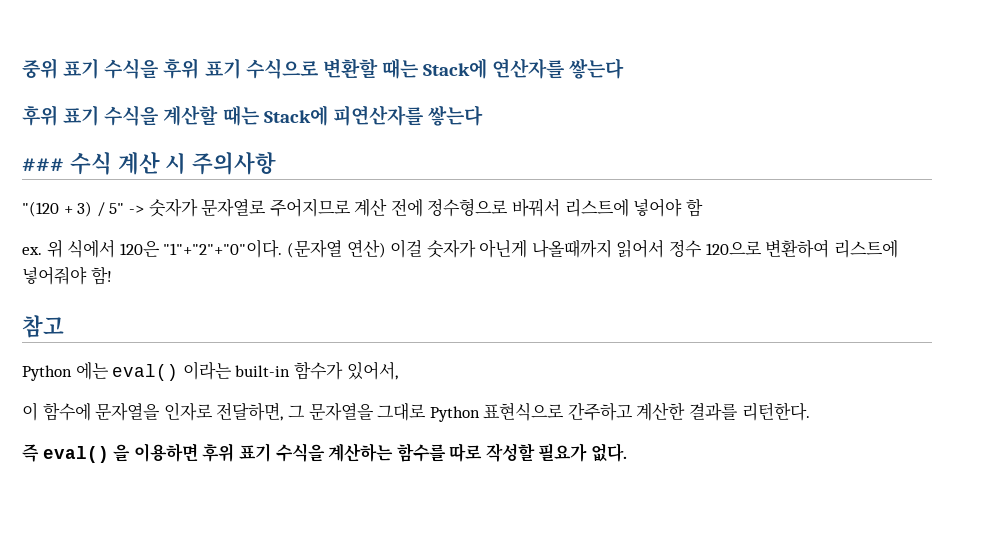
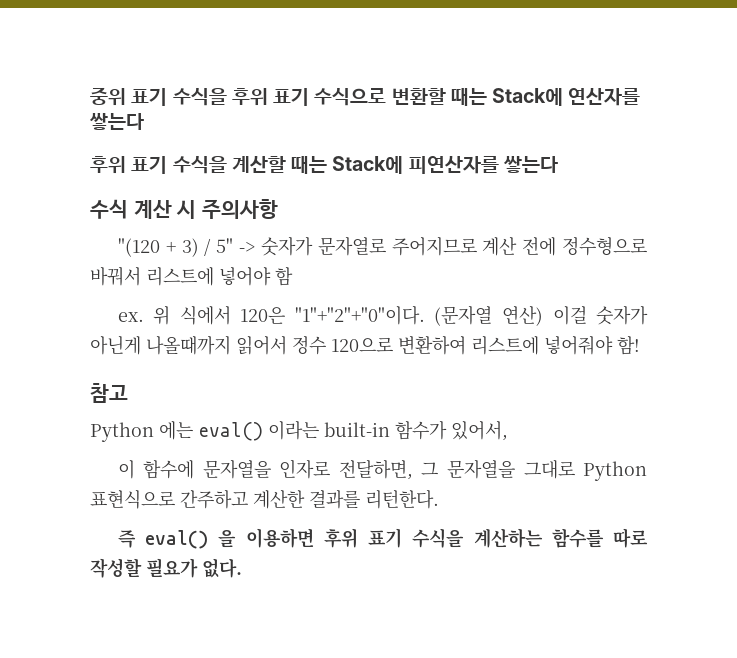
- ### 수식 계산 시 주의사항
+ 수식 계산 시 주의사항

